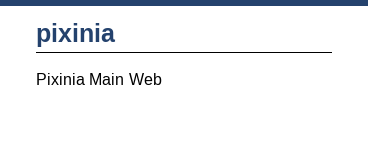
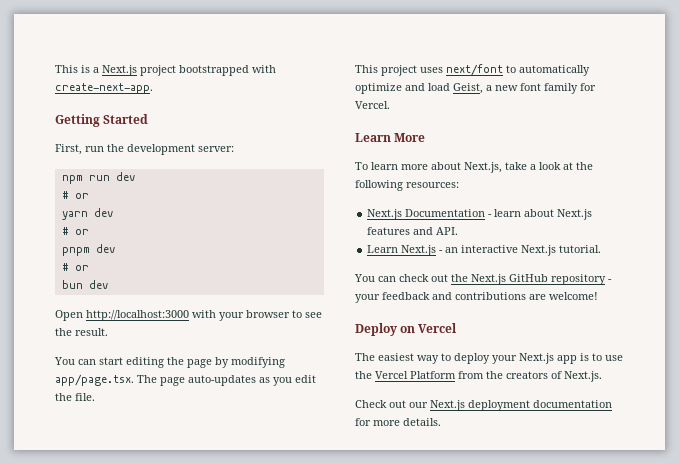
- pixinia
- Pixinia Main Web
+ This is a Next.js project bootstrapped with create-next-app.
+ Getting Started
+ First, run the development server:
+ npm run dev
+ # or
+ yarn dev
+ # or
+ pnpm dev
+ # or
+ bun dev
+ Open http://localhost:3000 with your browser to see the result.
+ You can start editing the page by modifying app/page.tsx. The page auto-updates as you edit the file.
+ This project uses next/font to automatically optimize and load Geist, a new font family for Vercel.
+ Learn More
+ To learn more about Next.js, take a look at the following resources:
+ Next.js Documentation - learn about Next.js features and API.
+ Learn Next.js - an interactive Next.js tutorial.
+ You can check out the Next.js GitHub repository - your feedback and contributions are welcome!
+ Deploy on Vercel
+ The easiest way to deploy your Next.js app is to use the Vercel Platform from the creators of Next.js.
+ Check out our Next.js deployment documentation for more details.

